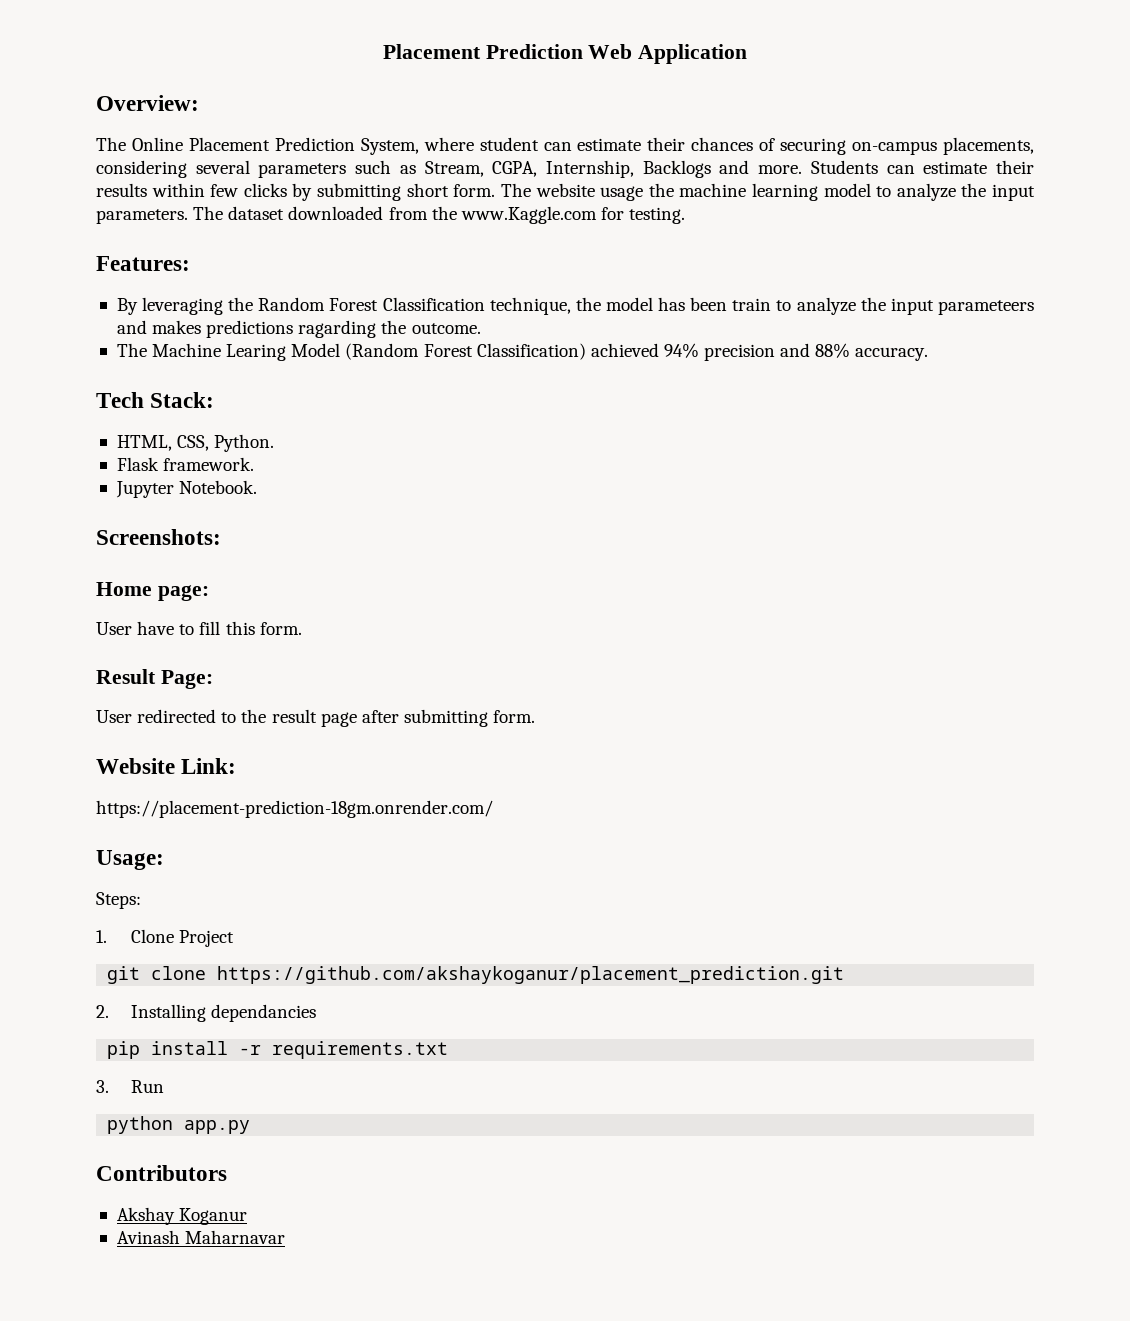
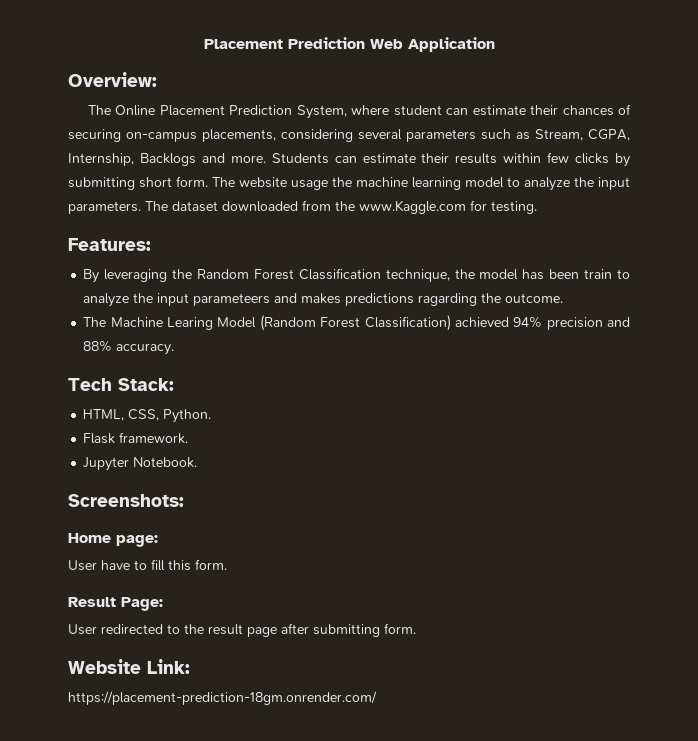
- Usage:
- Steps:
- 1. Clone Project
- git clone https://github.com/akshaykoganur/placement_prediction.git
- 2. Installing dependancies
- pip install -r requirements.txt
- 3. Run
- python app.py
- Contributors
- Akshay Koganur
- Avinash Maharnavar

